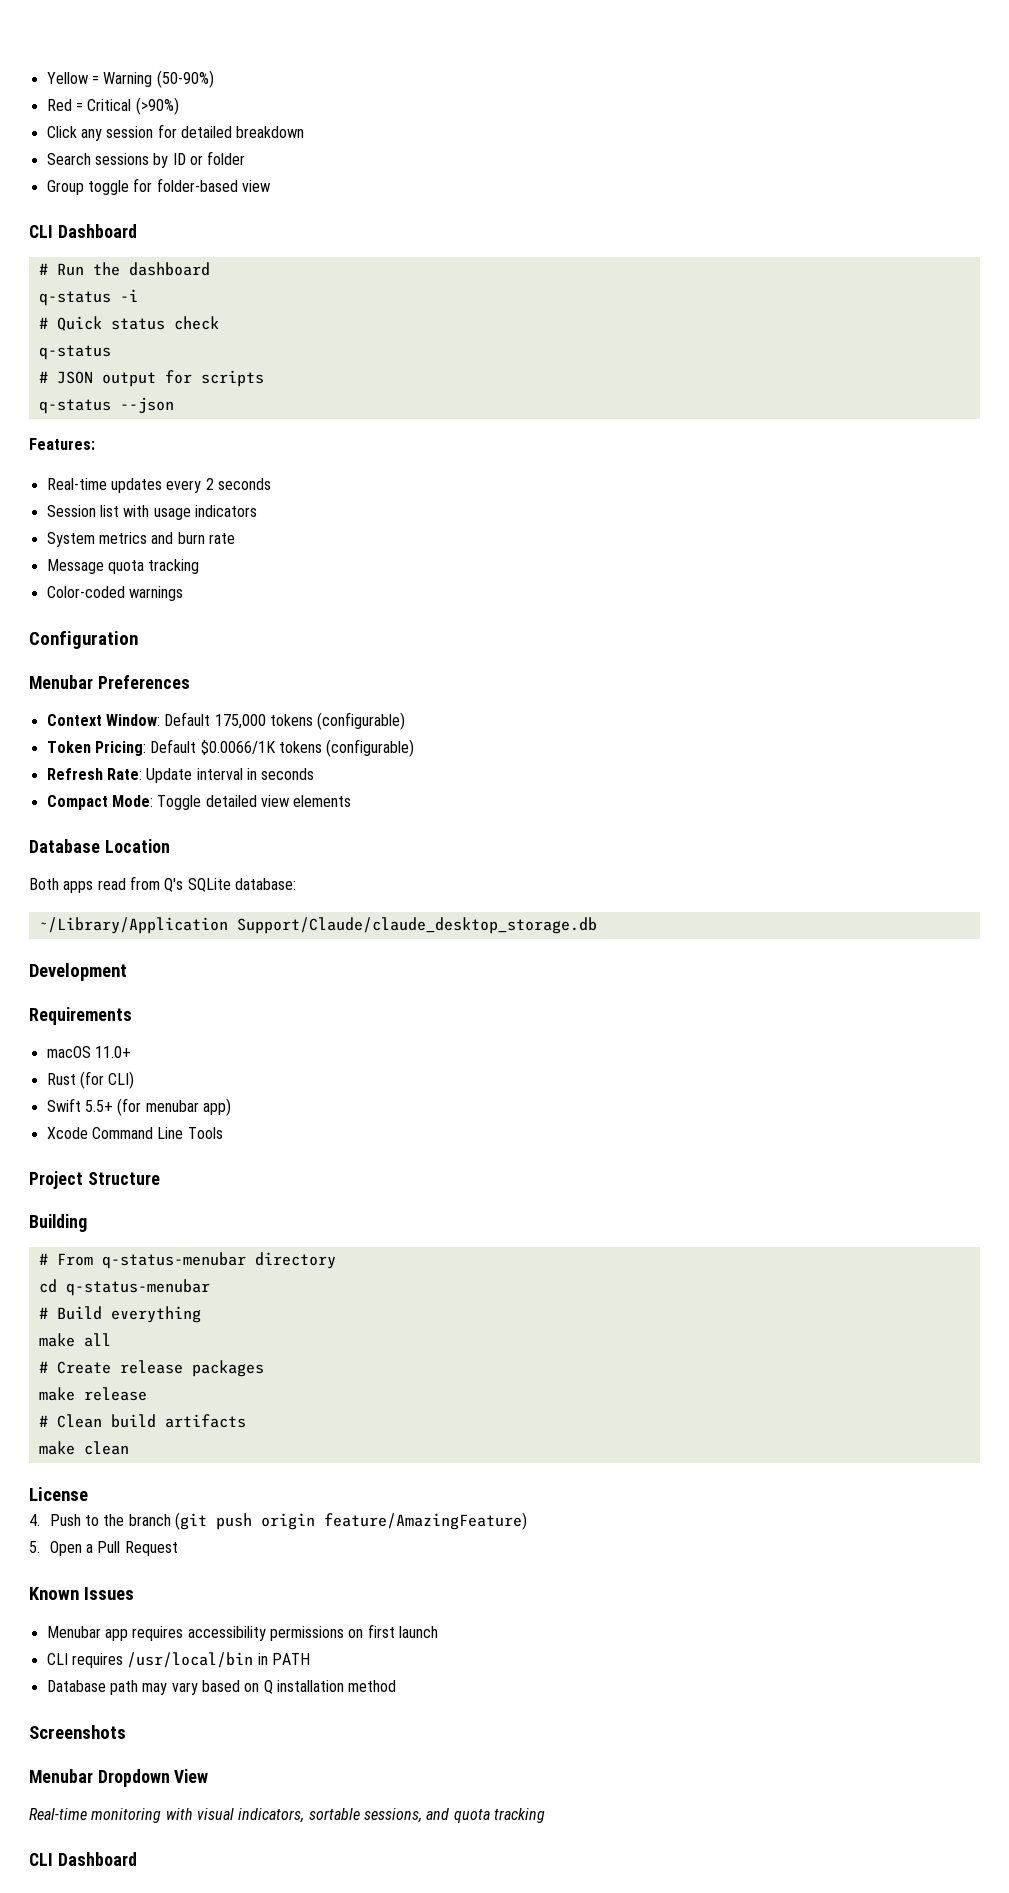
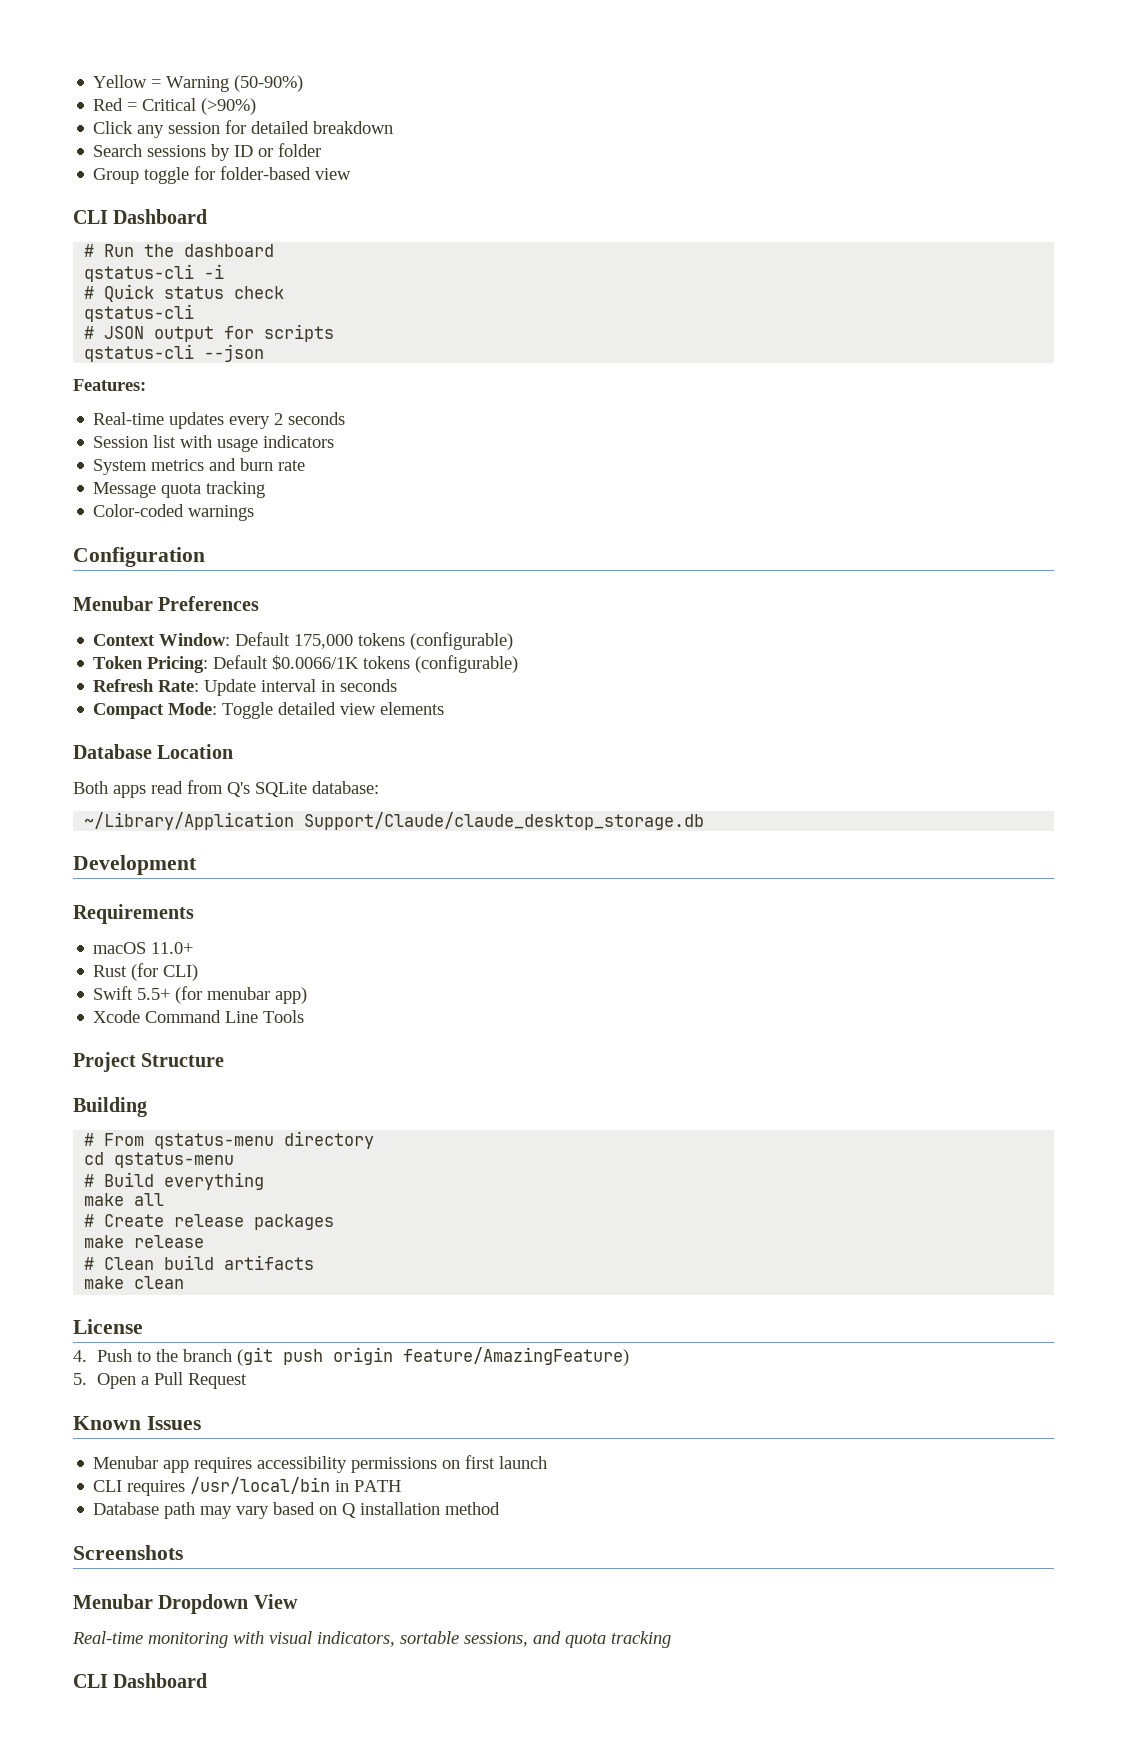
- q-status -i
+ qstatus-cli -i
  # Quick status check
- q-status
+ qstatus-cli
- q-status --json
+ qstatus-cli --json
- # From q-status-menubar directory
+ # From qstatus-menu directory
- cd q-status-menubar
+ cd qstatus-menu

